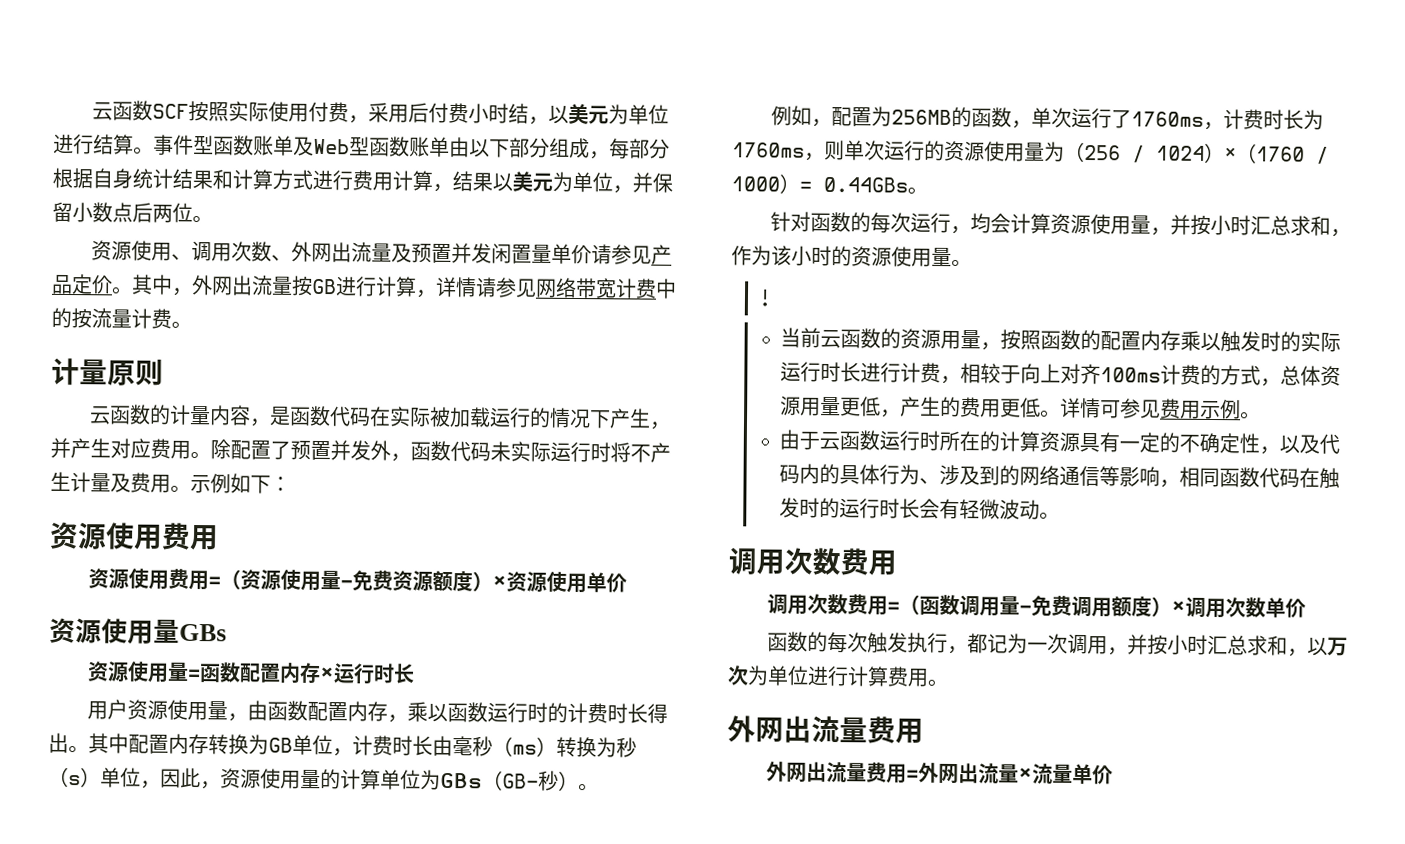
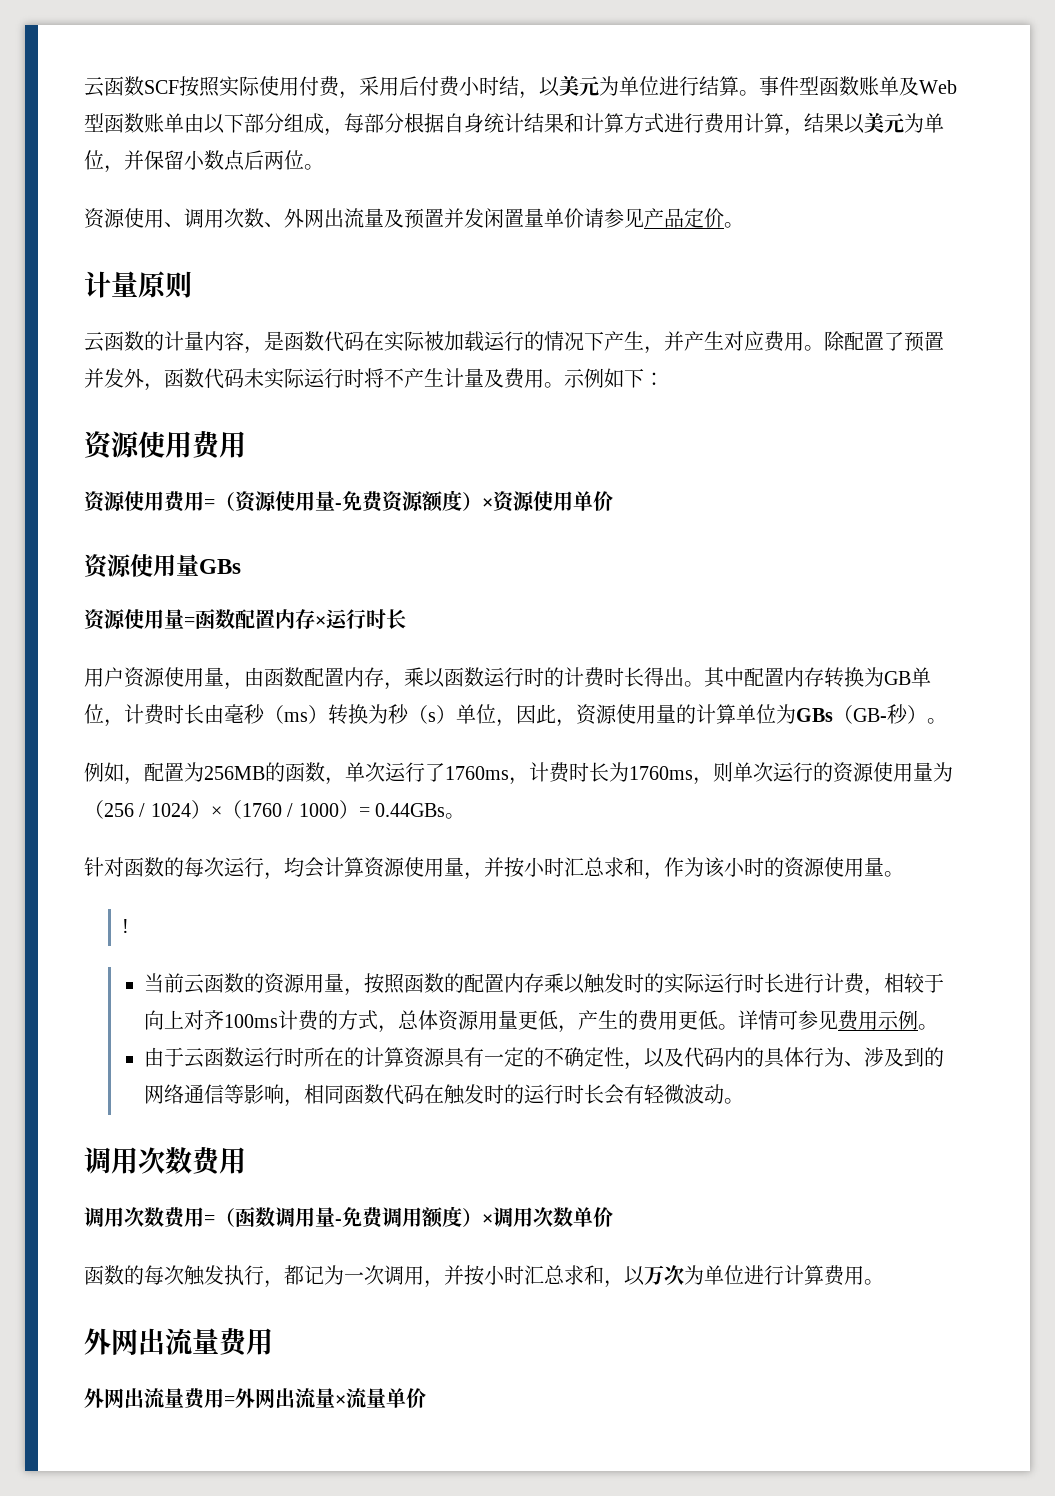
- 其中，外网出流量按GB进行计算，详情请参见网络带宽计费中的按流量计费。

